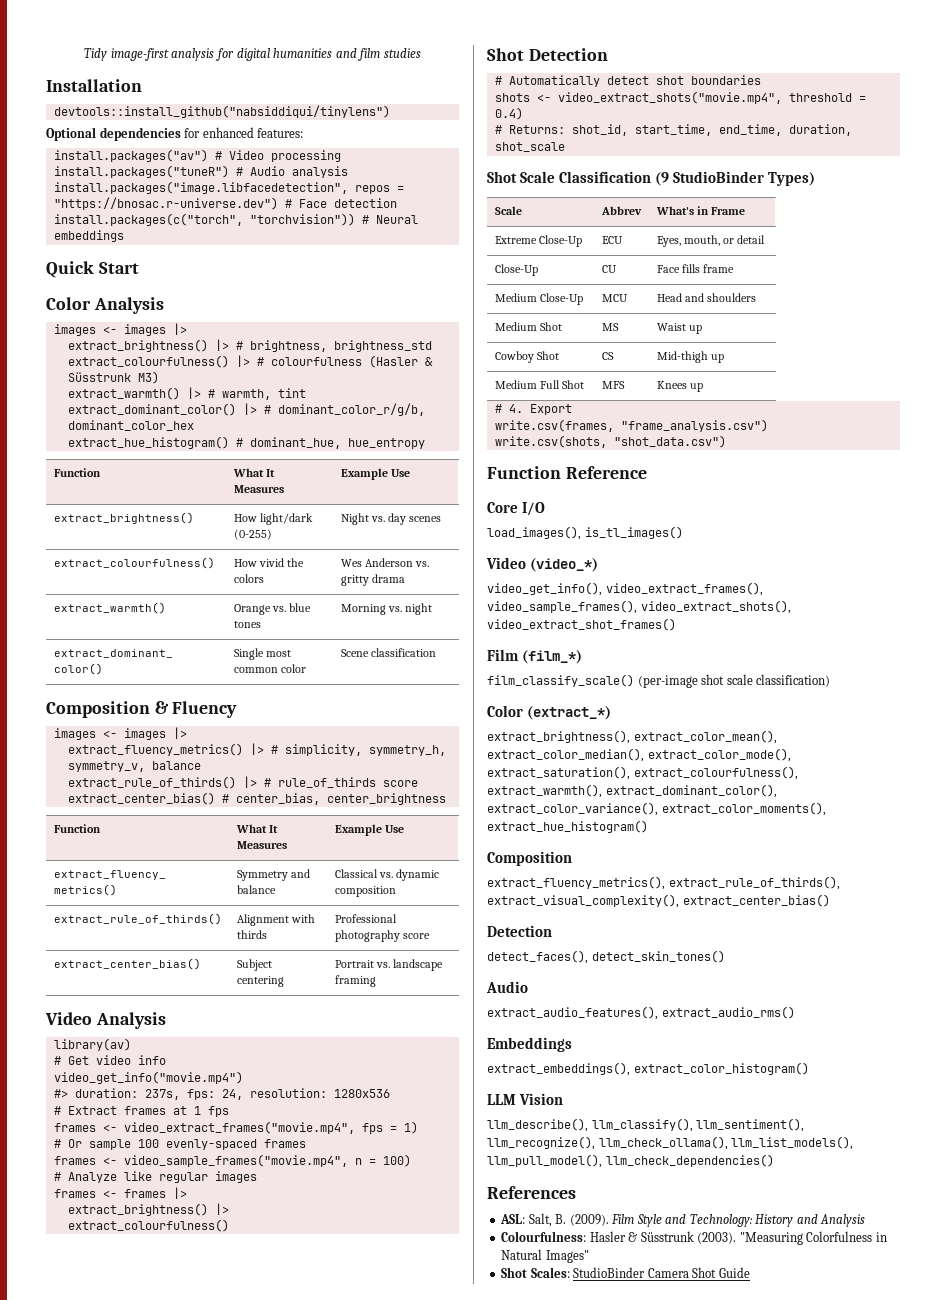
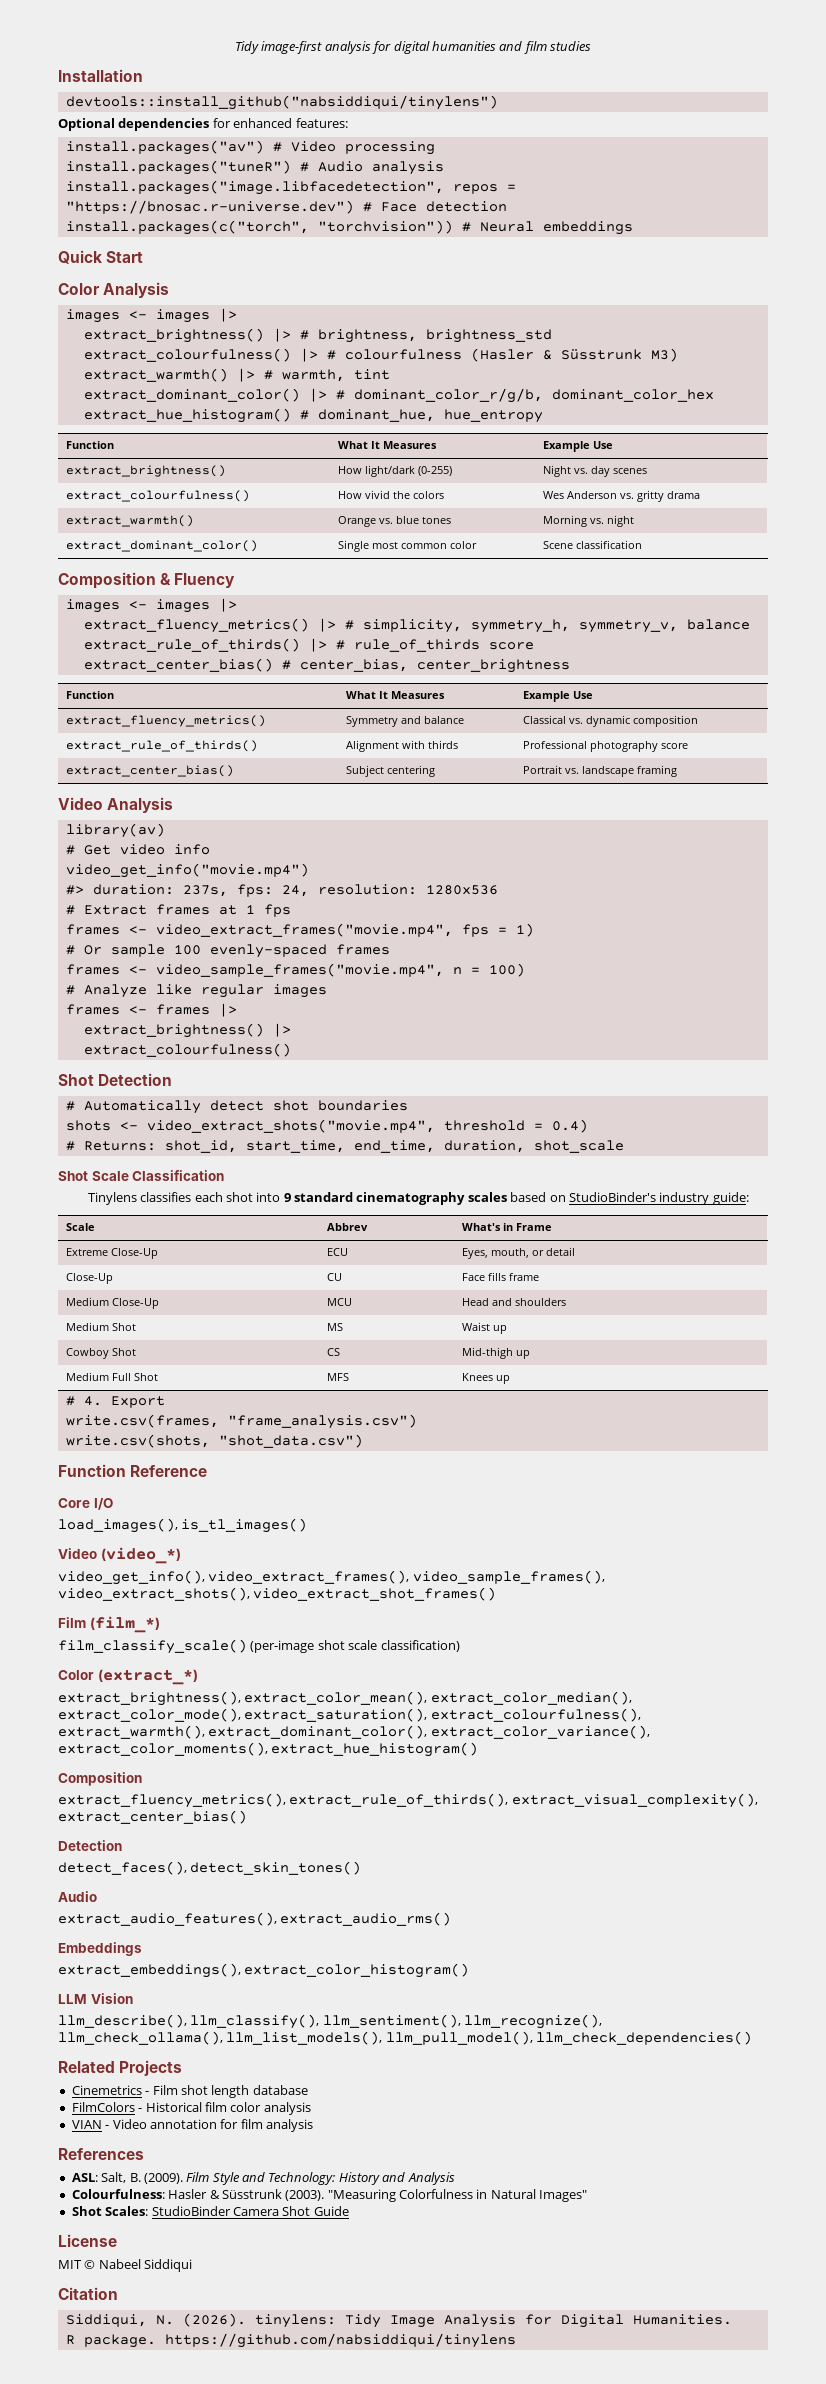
- Shot Scale Classification (9 StudioBinder Types)
+ Shot Scale Classification
+ Tinylens classifies each shot into 9 standard cinematography scales based on StudioBinder's industry guide:
+ Related Projects
+ Cinemetrics - Film shot length database
+ FilmColors - Historical film color analysis
+ VIAN - Video annotation for film analysis
+ License
+ MIT © Nabeel Siddiqui
+ Citation
+ Siddiqui, N. (2026). tinylens: Tidy Image Analysis for Digital Humanities.
+ R package. https://github.com/nabsiddiqui/tinylens

